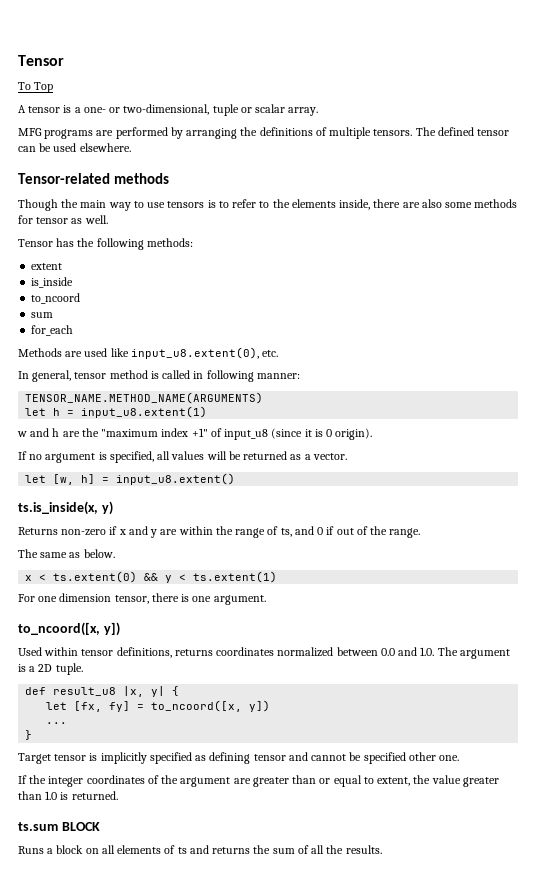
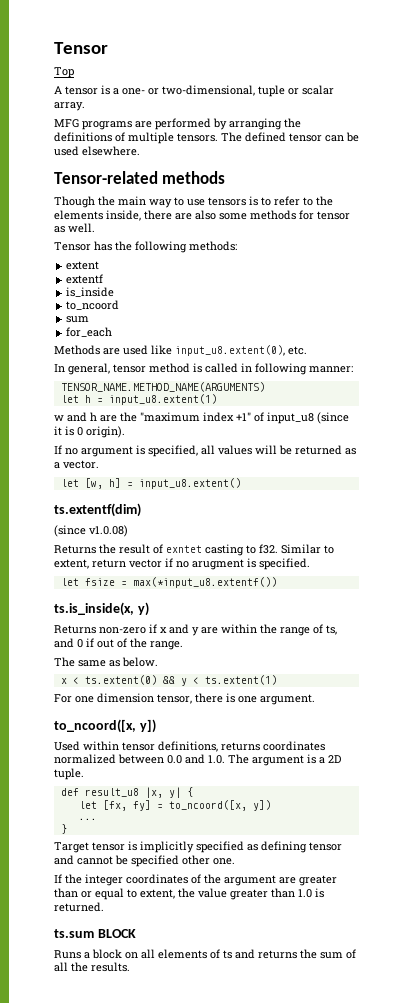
- To Top
+ Top
+ extentf
+ ts.extentf(dim)
+ (since v1.0.08)
+ Returns the result of exntet casting to f32. Similar to extent, return vector if no arugment is specified.
+ let fsize = max(*input_u8.extentf())

